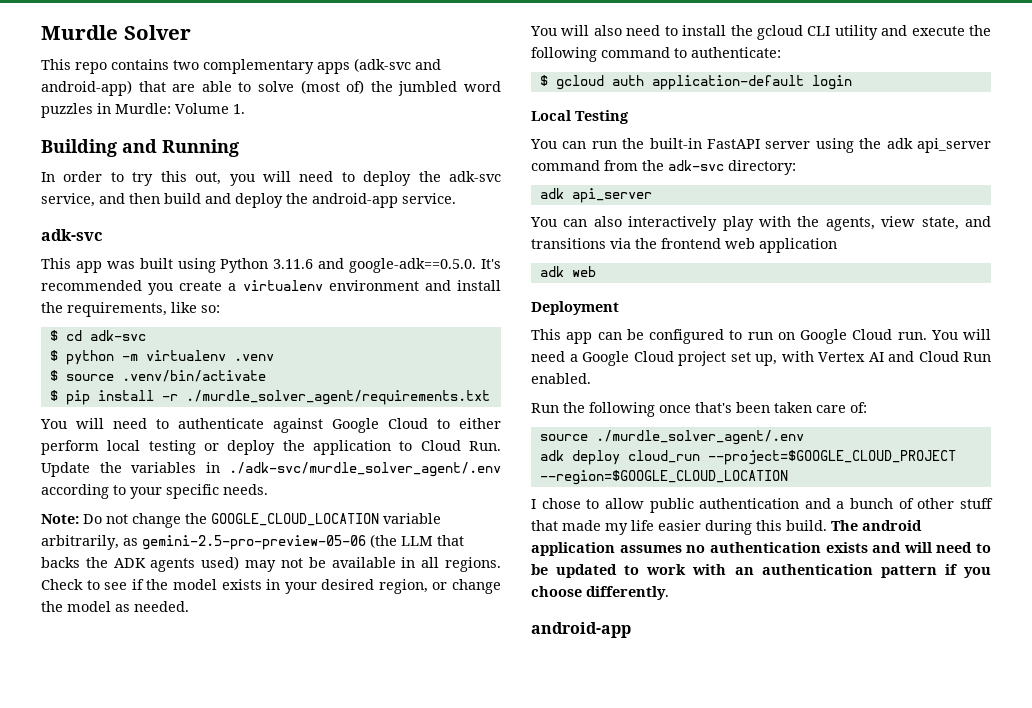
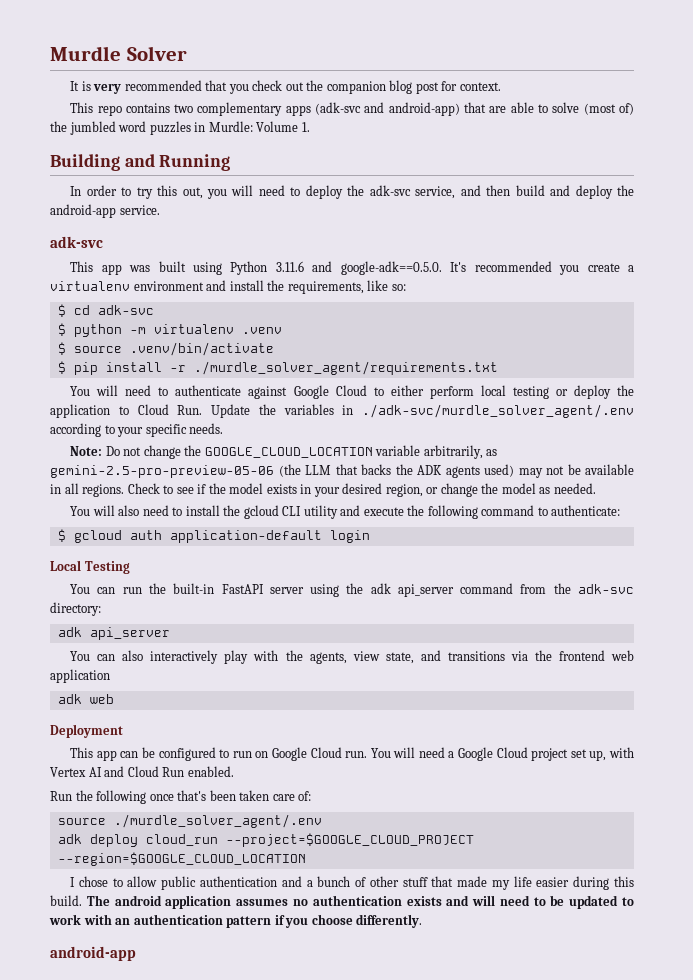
+ It is very recommended that you check out the companion blog post for context.

